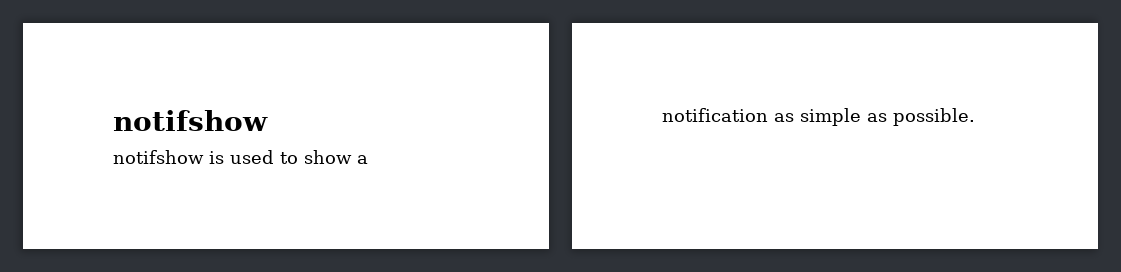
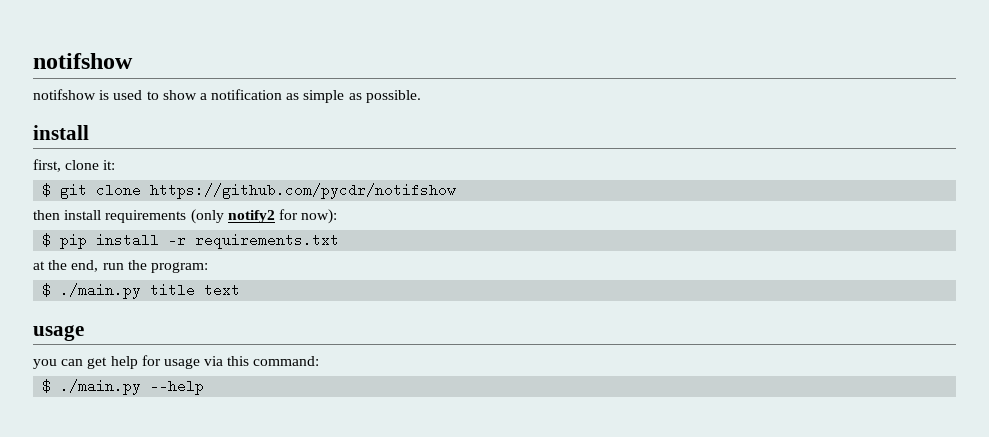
  notifshow is used to show a notification as simple as possible.
+ install
+ first, clone it:
+ $ git clone https://github.com/pycdr/notifshow
+ then install requirements (only notify2 for now):
+ $ pip install -r requirements.txt
+ at the end, run the program:
+ $ ./main.py title text
+ usage
+ you can get help for usage via this command:
+ $ ./main.py --help

